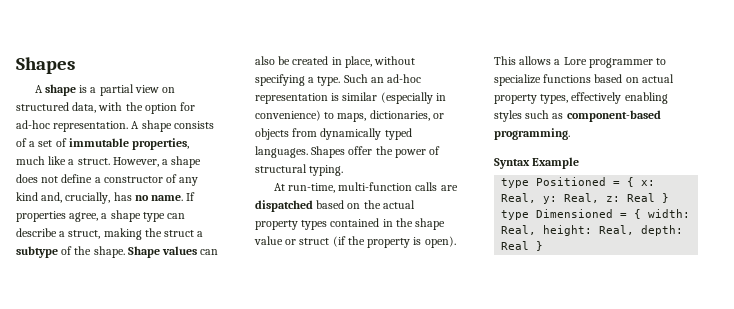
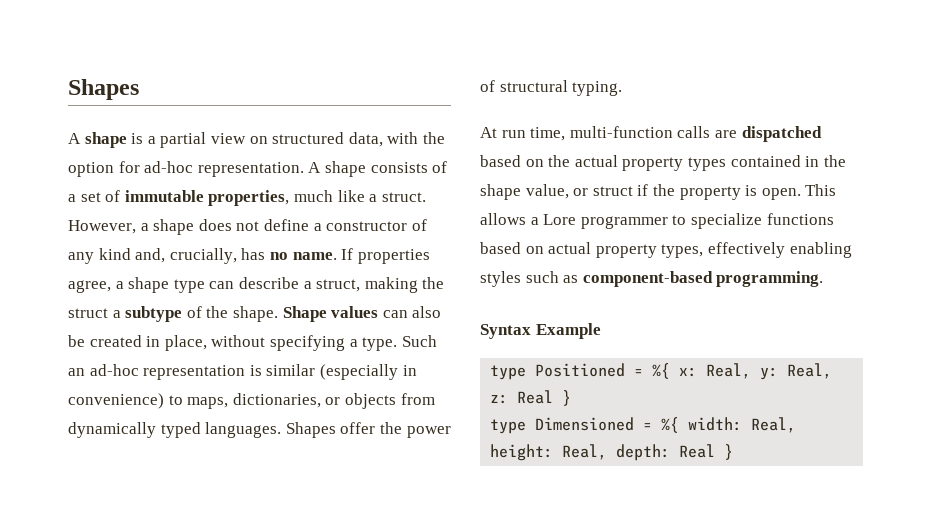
- At run-time, multi-function calls are dispatched based on the actual property types contained in the shape value or struct (if the property is open).
+ At run time, multi-function calls are dispatched based on the actual property types contained in the shape value, or struct if the property is open.
- type Positioned = { x: Real, y: Real, z: Real }
+ type Positioned = %{ x: Real, y: Real, z: Real }
- type Dimensioned = { width: Real, height: Real, depth: Real }
+ type Dimensioned = %{ width: Real, height: Real, depth: Real }

